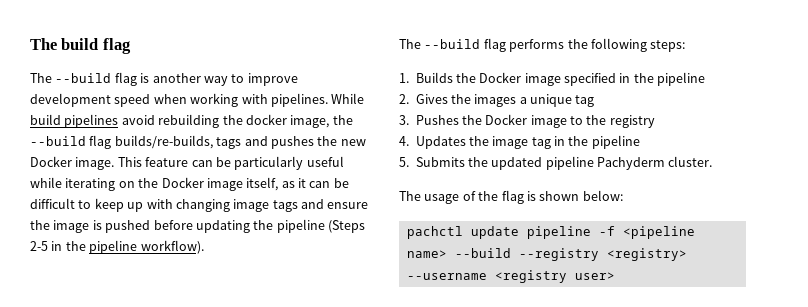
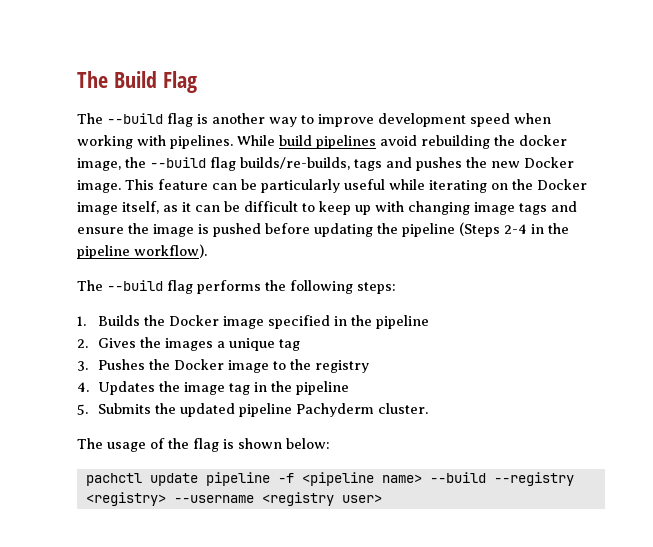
- The build flag
+ The Build Flag
- This feature can be particularly useful while iterating on the Docker image itself, as it can be difficult to keep up with changing image tags and ensure the image is pushed before updating the pipeline (Steps 2-5 in the pipeline workflow).
+ This feature can be particularly useful while iterating on the Docker image itself, as it can be difficult to keep up with changing image tags and ensure the image is pushed before updating the pipeline (Steps 2-4 in the pipeline workflow).

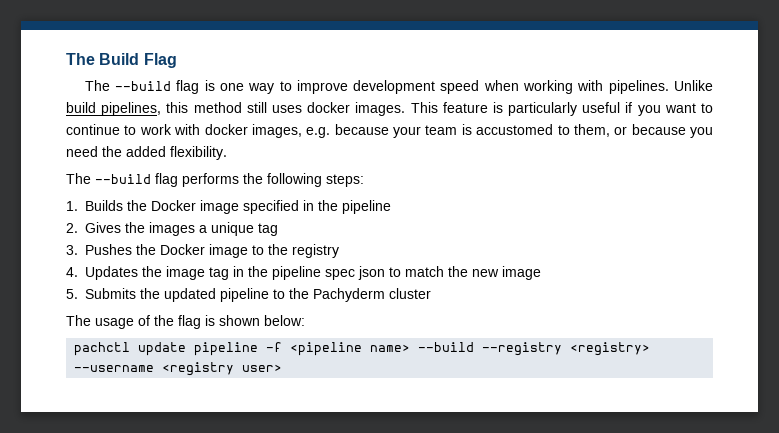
- The --build flag is another way to improve development speed when working with pipelines.
+ The --build flag is one way to improve development speed when working with pipelines.
- While build pipelines avoid rebuilding the docker image, the --build flag builds/re-builds, tags and pushes the new Docker image. This feature can be particularly useful while iterating on the Docker image itself, as it can be difficult to keep up with changing image tags and ensure the image is pushed before updating the pipeline (Steps 2-4 in the pipeline workflow).
+ Unlike build pipelines, this method still uses docker images. This feature is particularly useful if you want to continue to work with docker images, e.g. because your team is accustomed to them, or because you need the added flexibility.
- 4. Updates the image tag in the pipeline
+ 4. Updates the image tag in the pipeline spec json to match the new image
- 5. Submits the updated pipeline Pachyderm cluster.
+ 5. Submits the updated pipeline to the Pachyderm cluster

